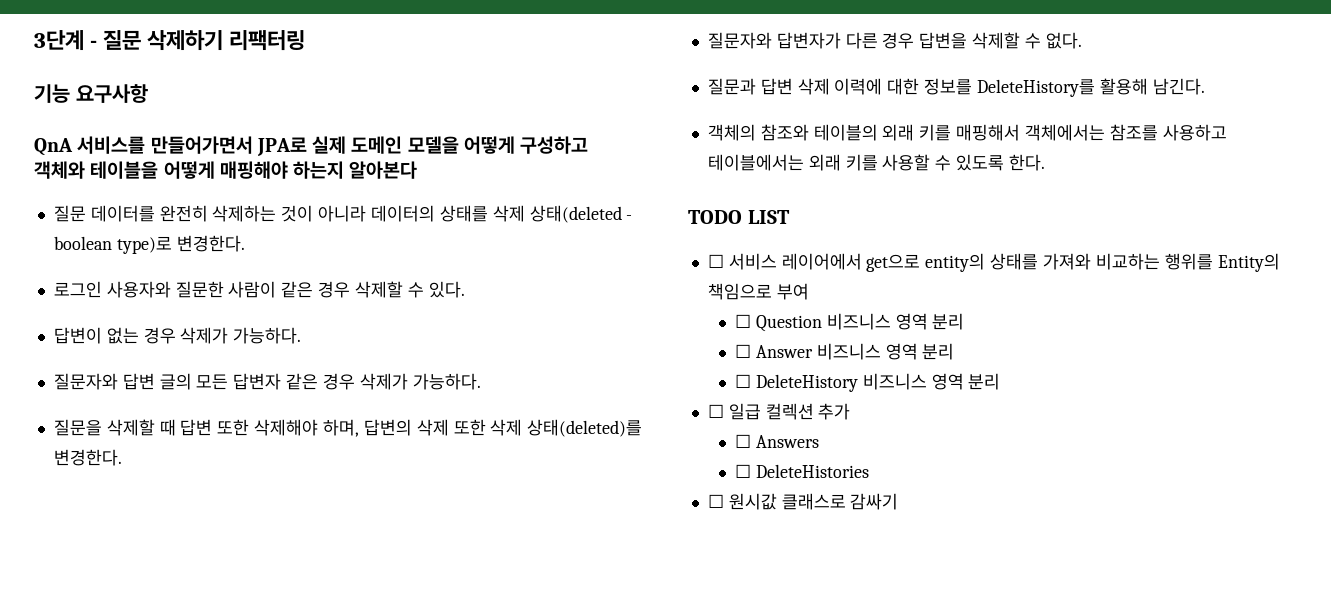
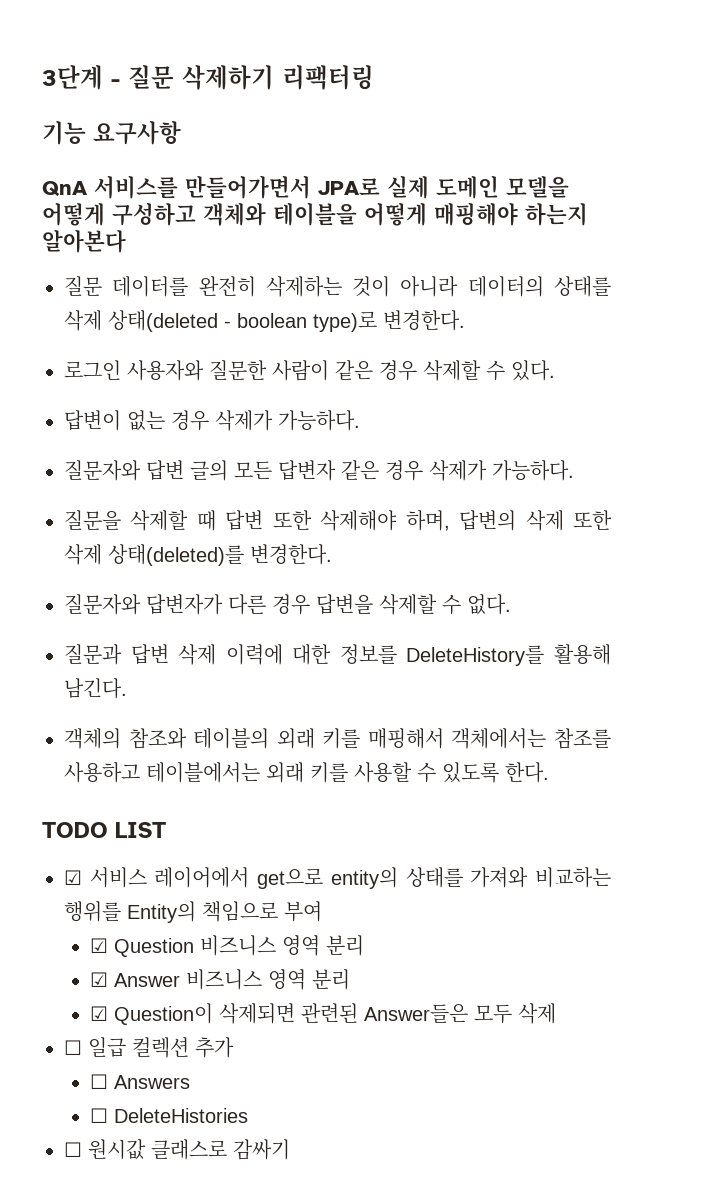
- ☐ 서비스 레이어에서 get으로 entity의 상태를 가져와 비교하는 행위를 Entity의 책임으로 부여
+ ☑ 서비스 레이어에서 get으로 entity의 상태를 가져와 비교하는 행위를 Entity의 책임으로 부여
- ☐ Question 비즈니스 영역 분리
+ ☑ Question 비즈니스 영역 분리
- ☐ Answer 비즈니스 영역 분리
+ ☑ Answer 비즈니스 영역 분리
- ☐ DeleteHistory 비즈니스 영역 분리
+ ☑ Question이 삭제되면 관련된 Answer들은 모두 삭제

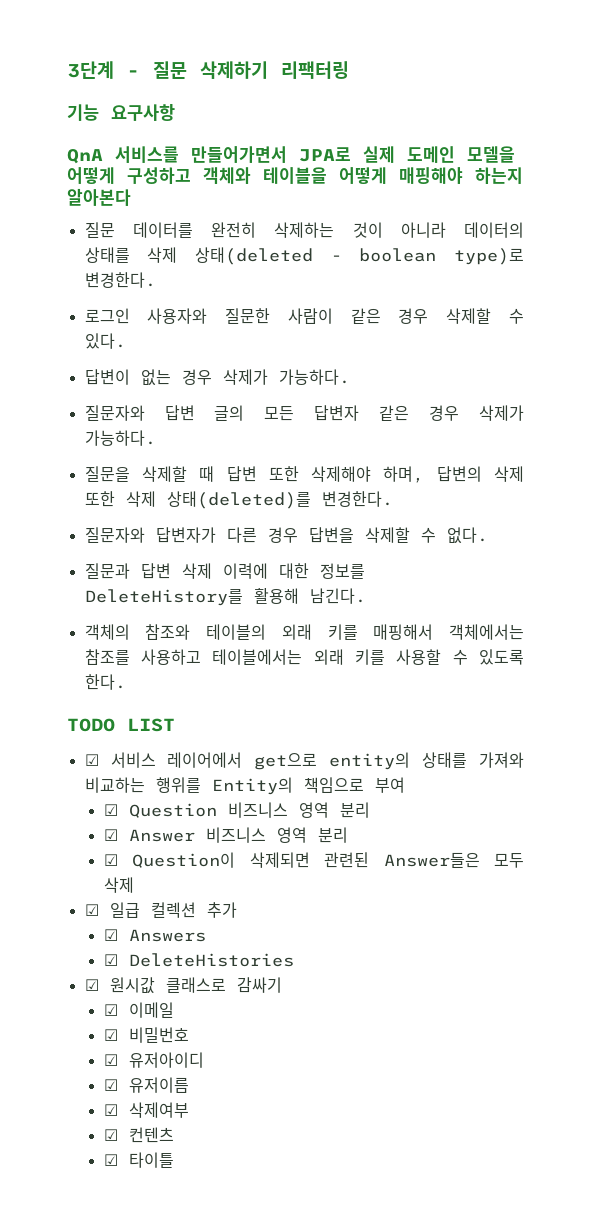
- ☐ 일급 컬렉션 추가
+ ☑ 일급 컬렉션 추가
- ☐ Answers
+ ☑ Answers
- ☐ DeleteHistories
+ ☑ DeleteHistories
- ☐ 원시값 클래스로 감싸기
+ ☑ 원시값 클래스로 감싸기
+ ☑ 이메일
+ ☑ 비밀번호
+ ☑ 유저아이디
+ ☑ 유저이름
+ ☑ 삭제여부
+ ☑ 컨텐츠
+ ☑ 타이틀

